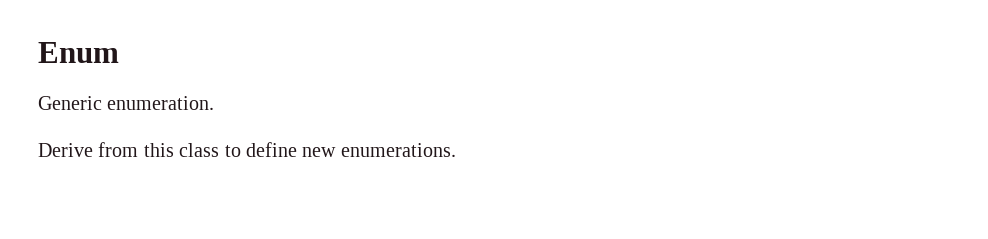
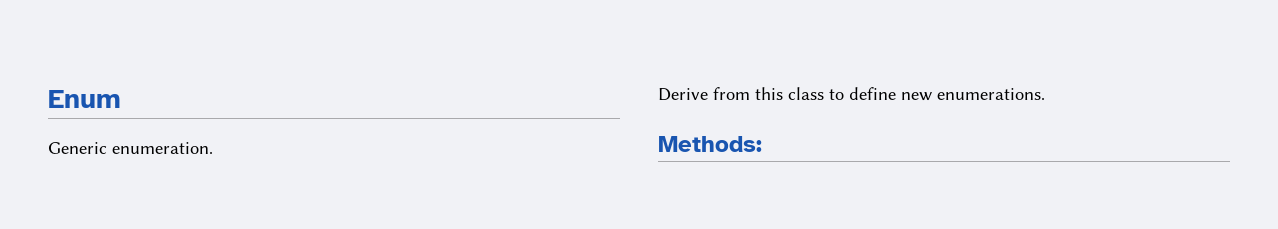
+ Methods:

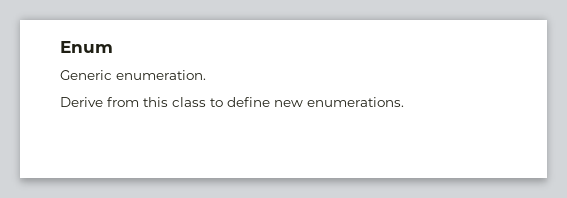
- Methods:

